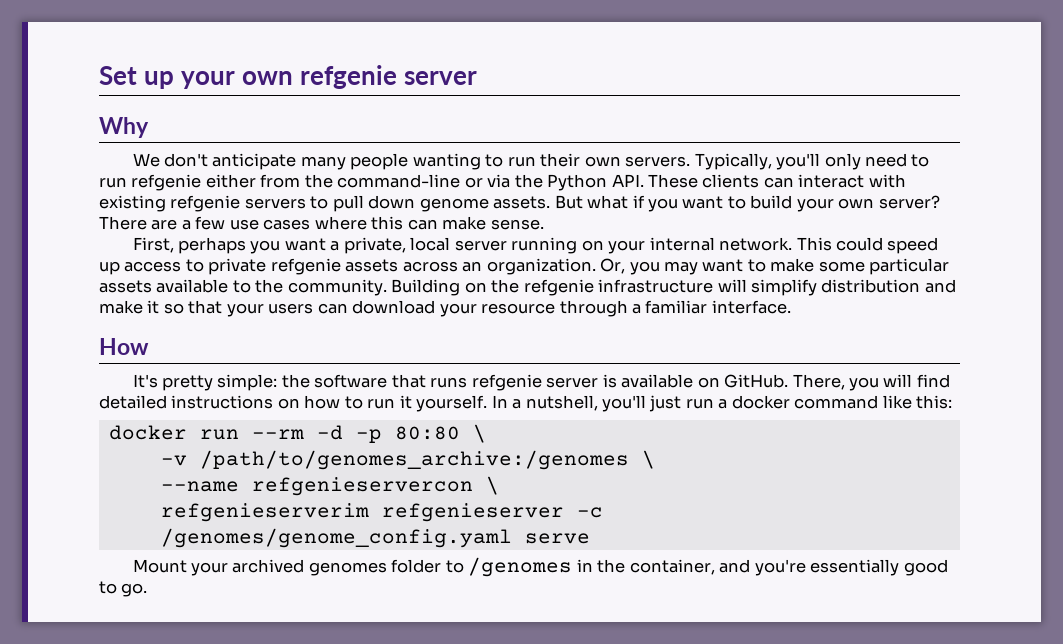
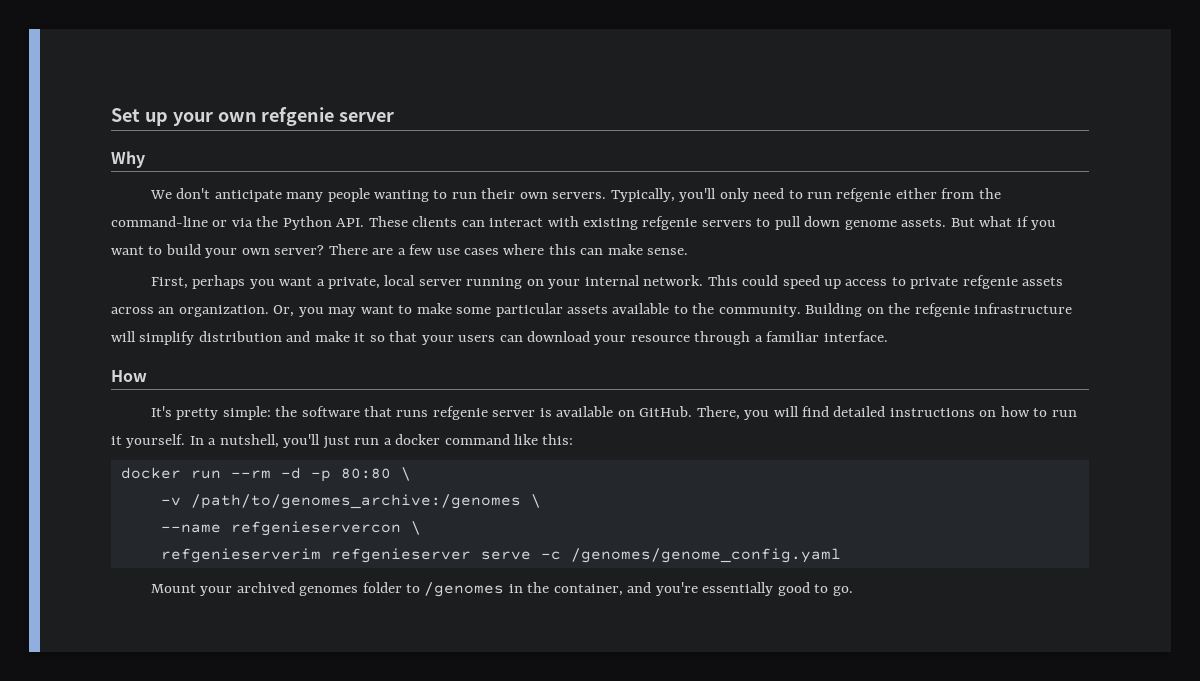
- refgenieserverim refgenieserver -c /genomes/genome_config.yaml serve
+ refgenieserverim refgenieserver serve -c /genomes/genome_config.yaml

